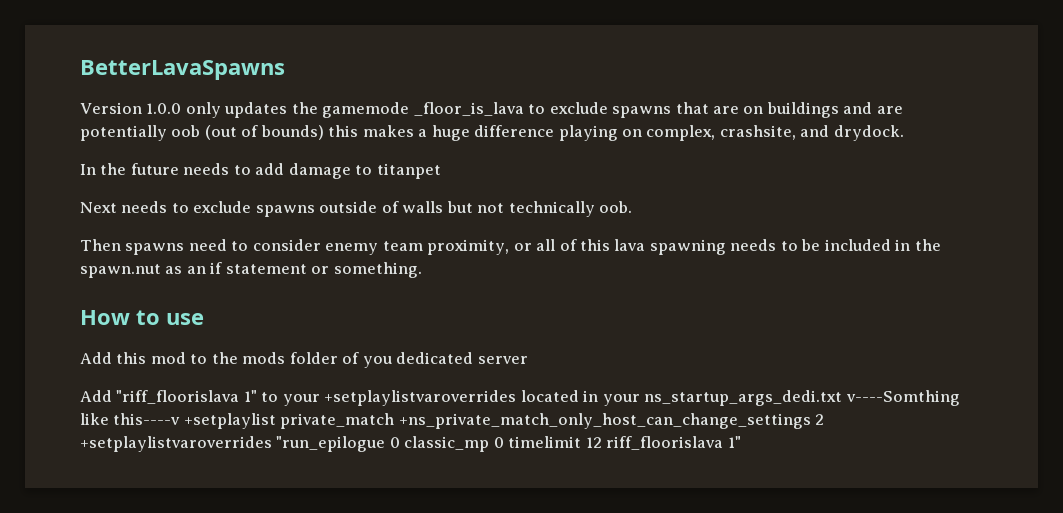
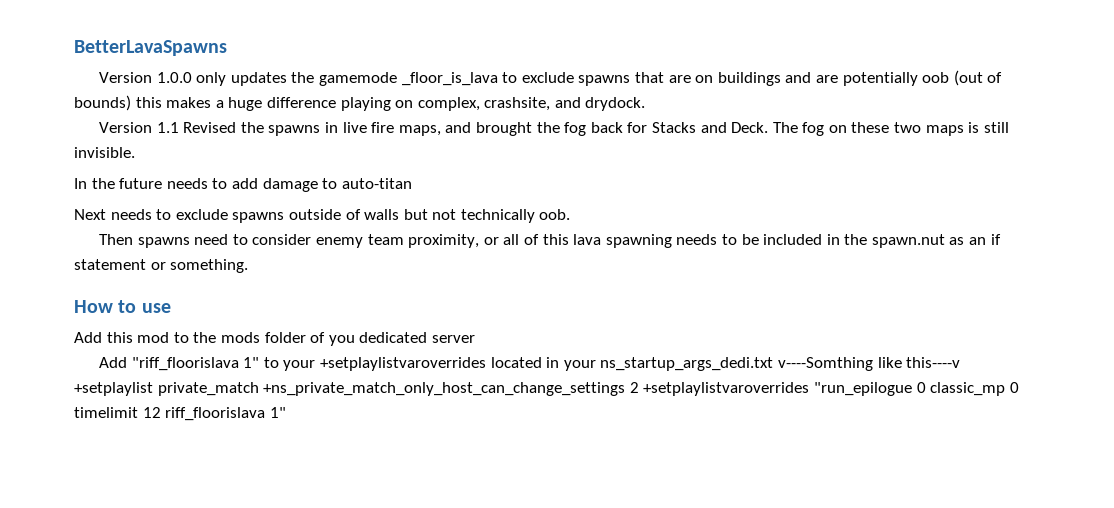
+ Version 1.1 Revised the spawns in live fire maps, and brought the fog back for Stacks and Deck. The fog on these two maps is still invisible.
- In the future needs to add damage to titanpet
+ In the future needs to add damage to auto-titan

